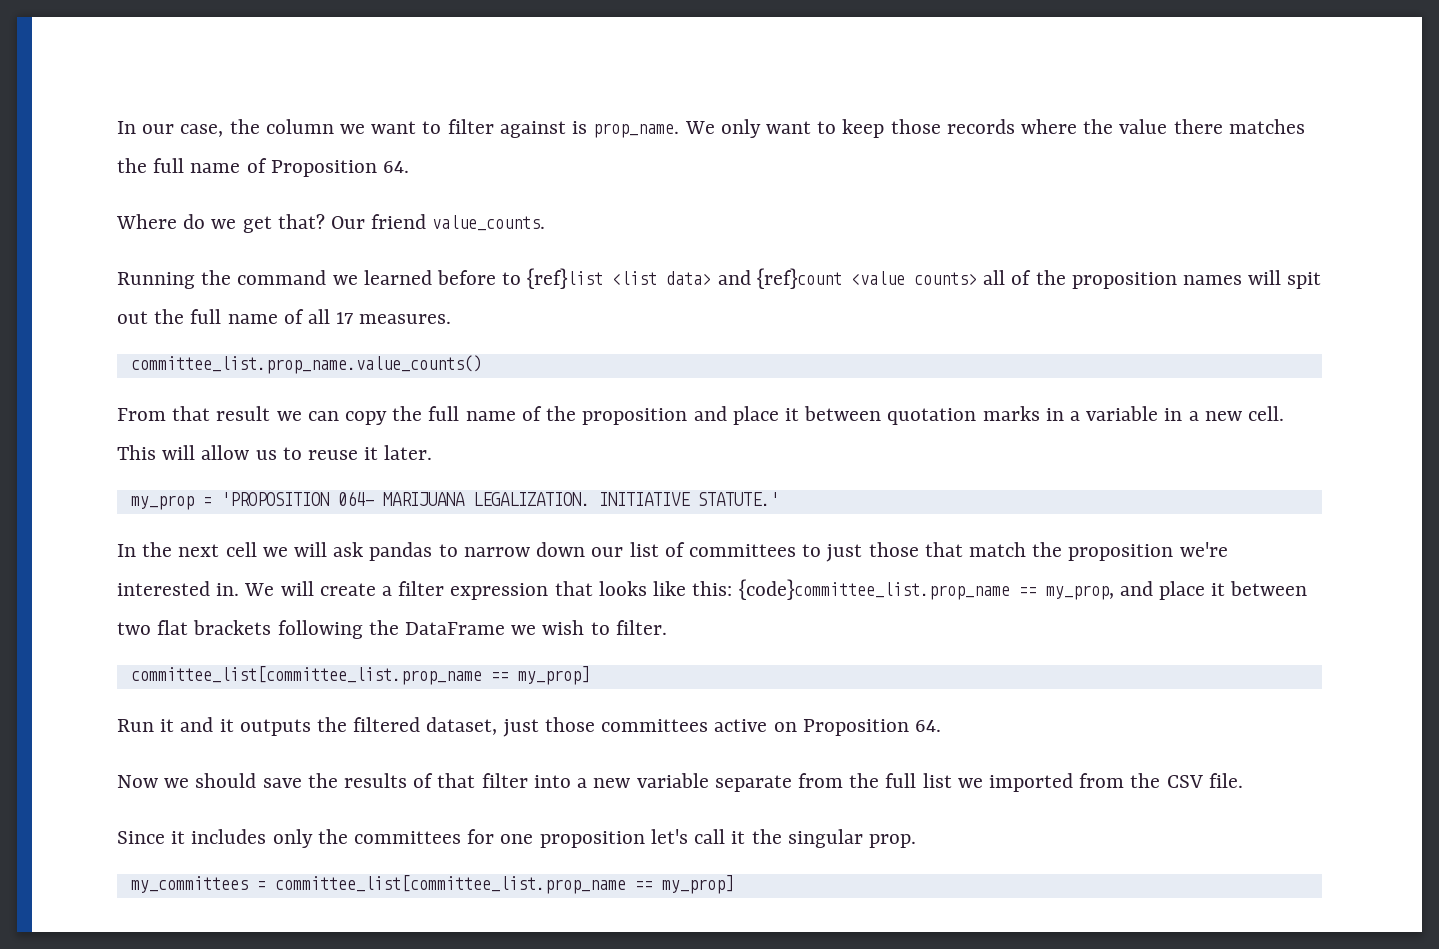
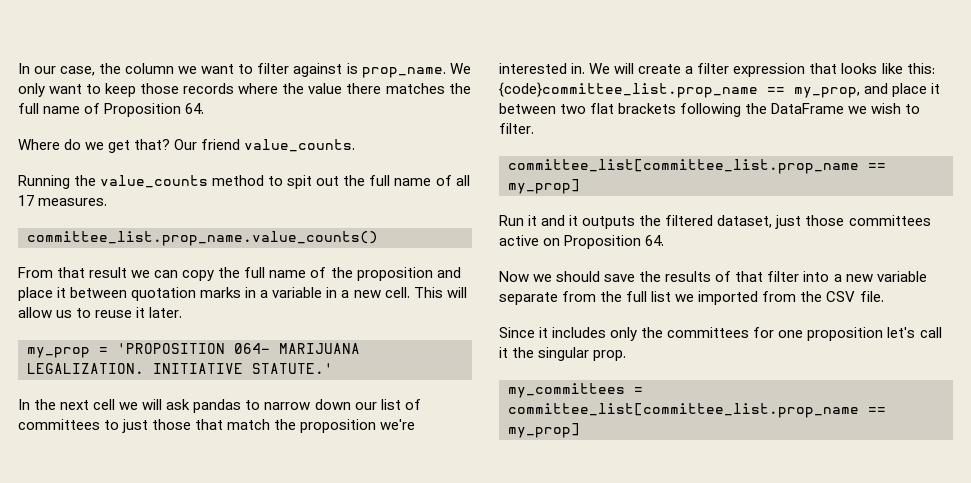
- Running the command we learned before to {ref}list <list data> and {ref}count <value counts> all of the proposition names will spit out the full name of all 17 measures.
+ Running the value_counts method to spit out the full name of all 17 measures.

